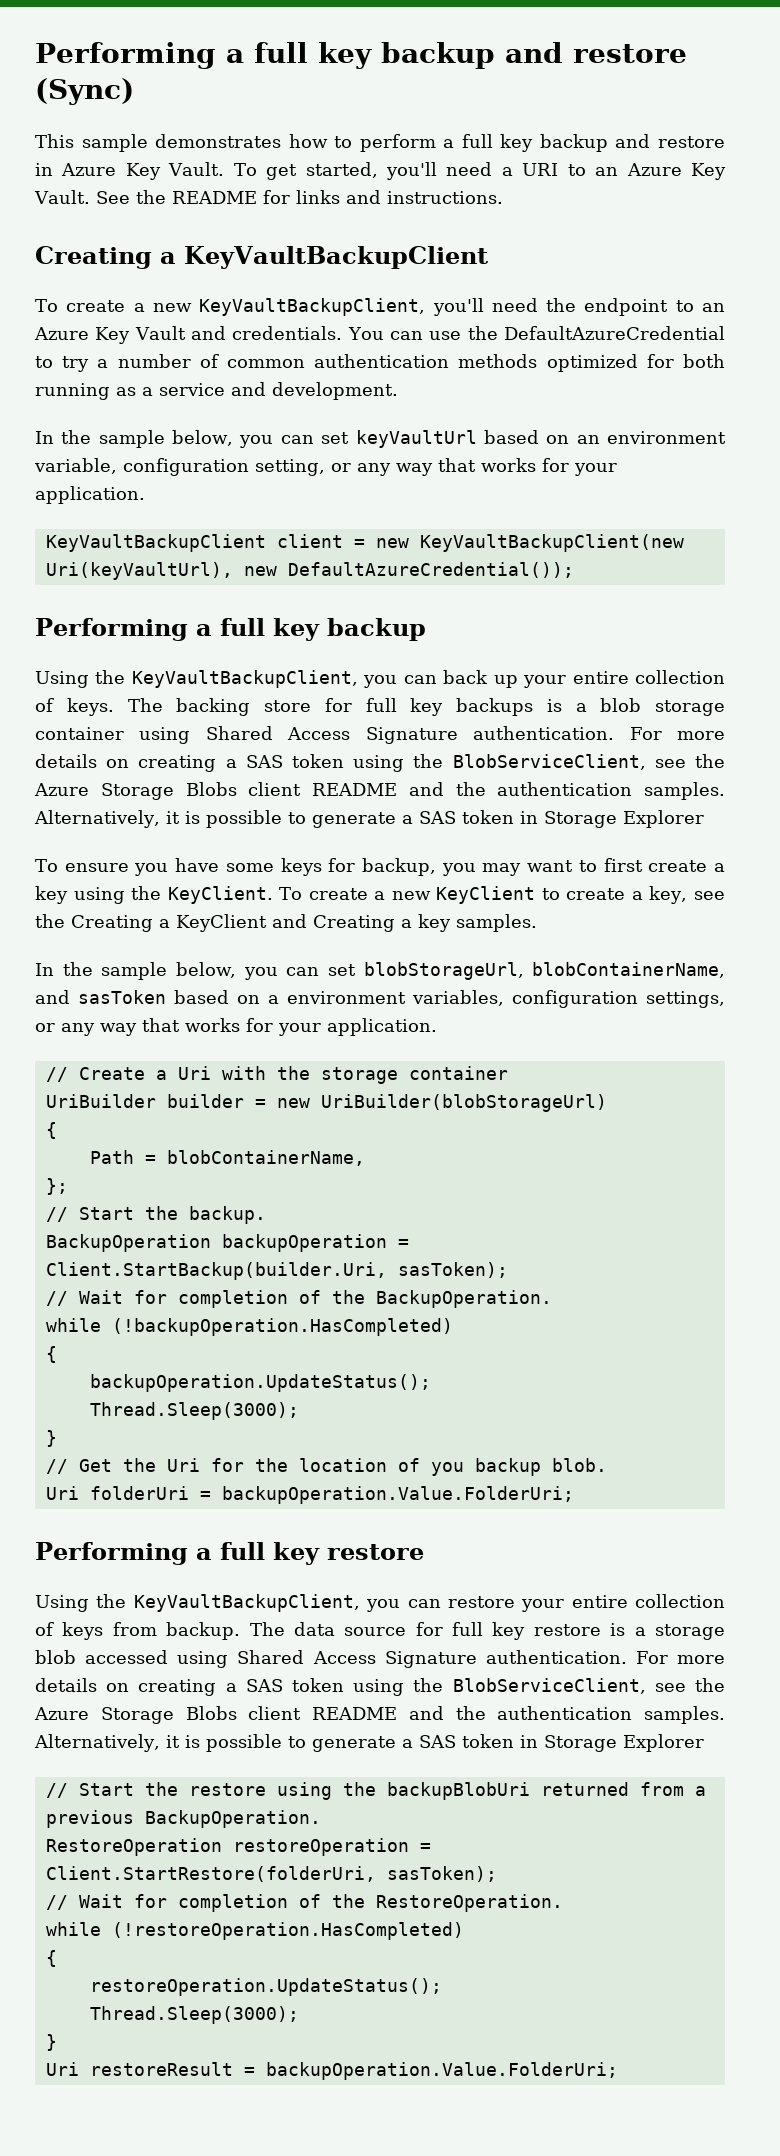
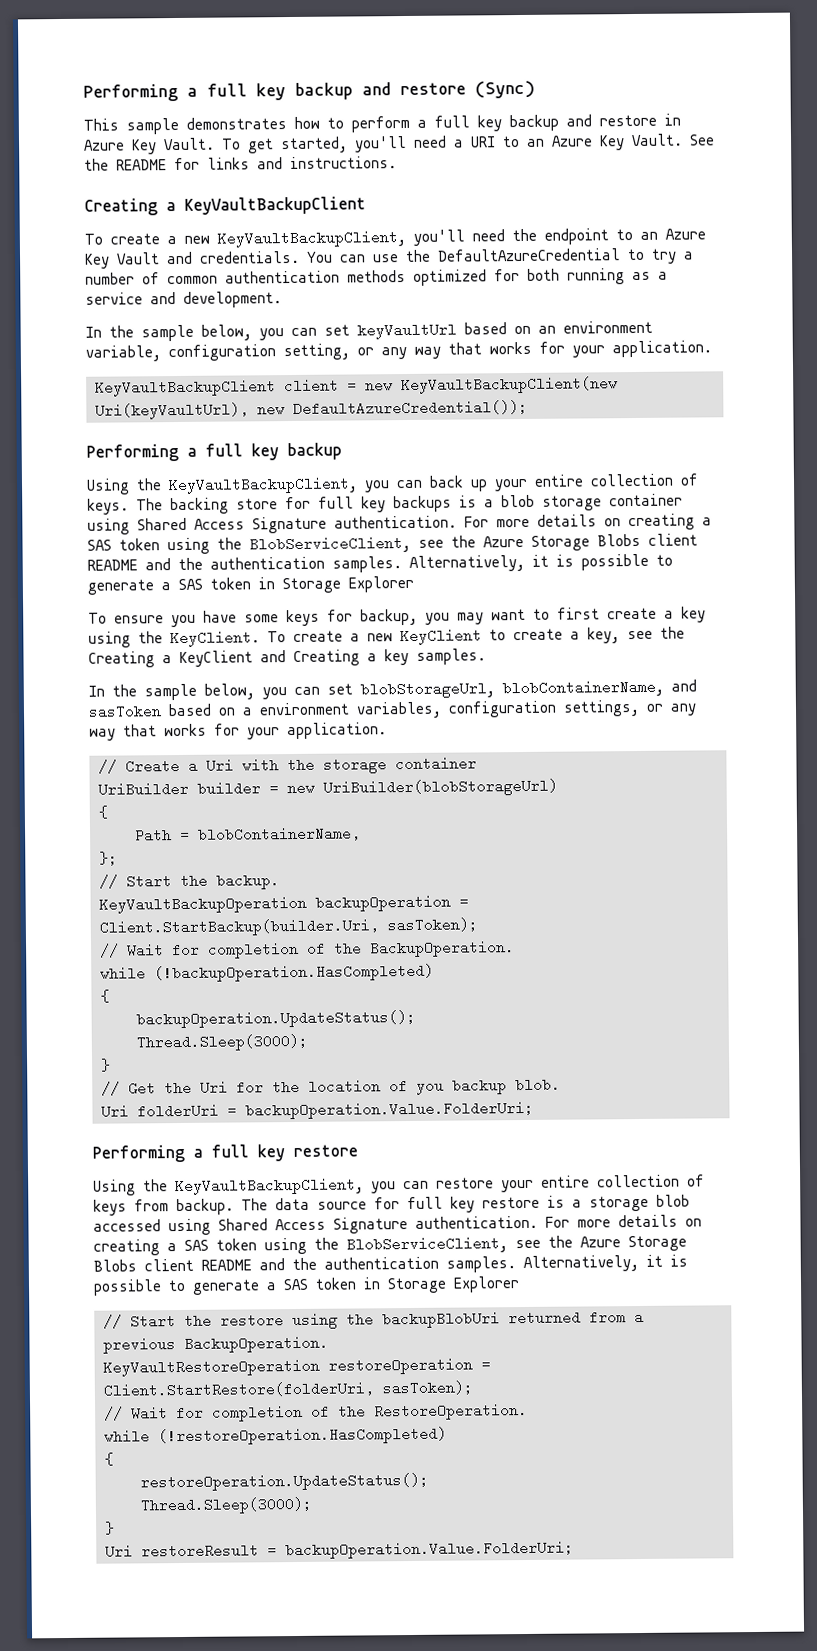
- BackupOperation backupOperation = Client.StartBackup(builder.Uri, sasToken);
+ KeyVaultBackupOperation backupOperation = Client.StartBackup(builder.Uri, sasToken);
- RestoreOperation restoreOperation = Client.StartRestore(folderUri, sasToken);
+ KeyVaultRestoreOperation restoreOperation = Client.StartRestore(folderUri, sasToken);

